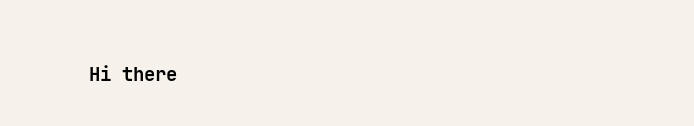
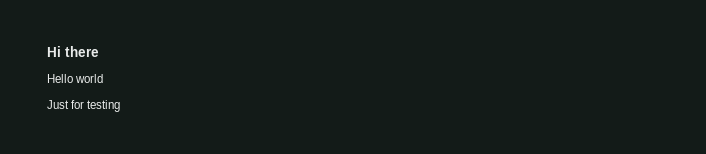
+ Hello world
+ Just for testing

